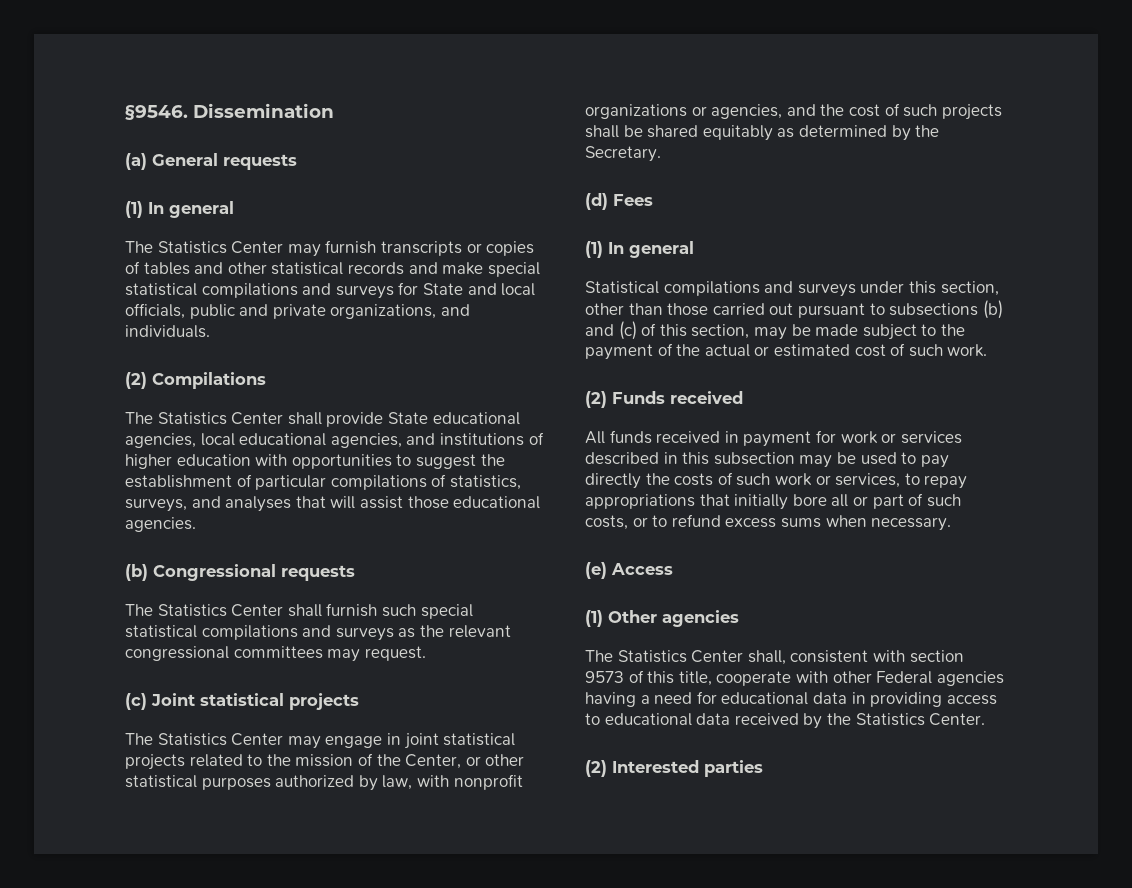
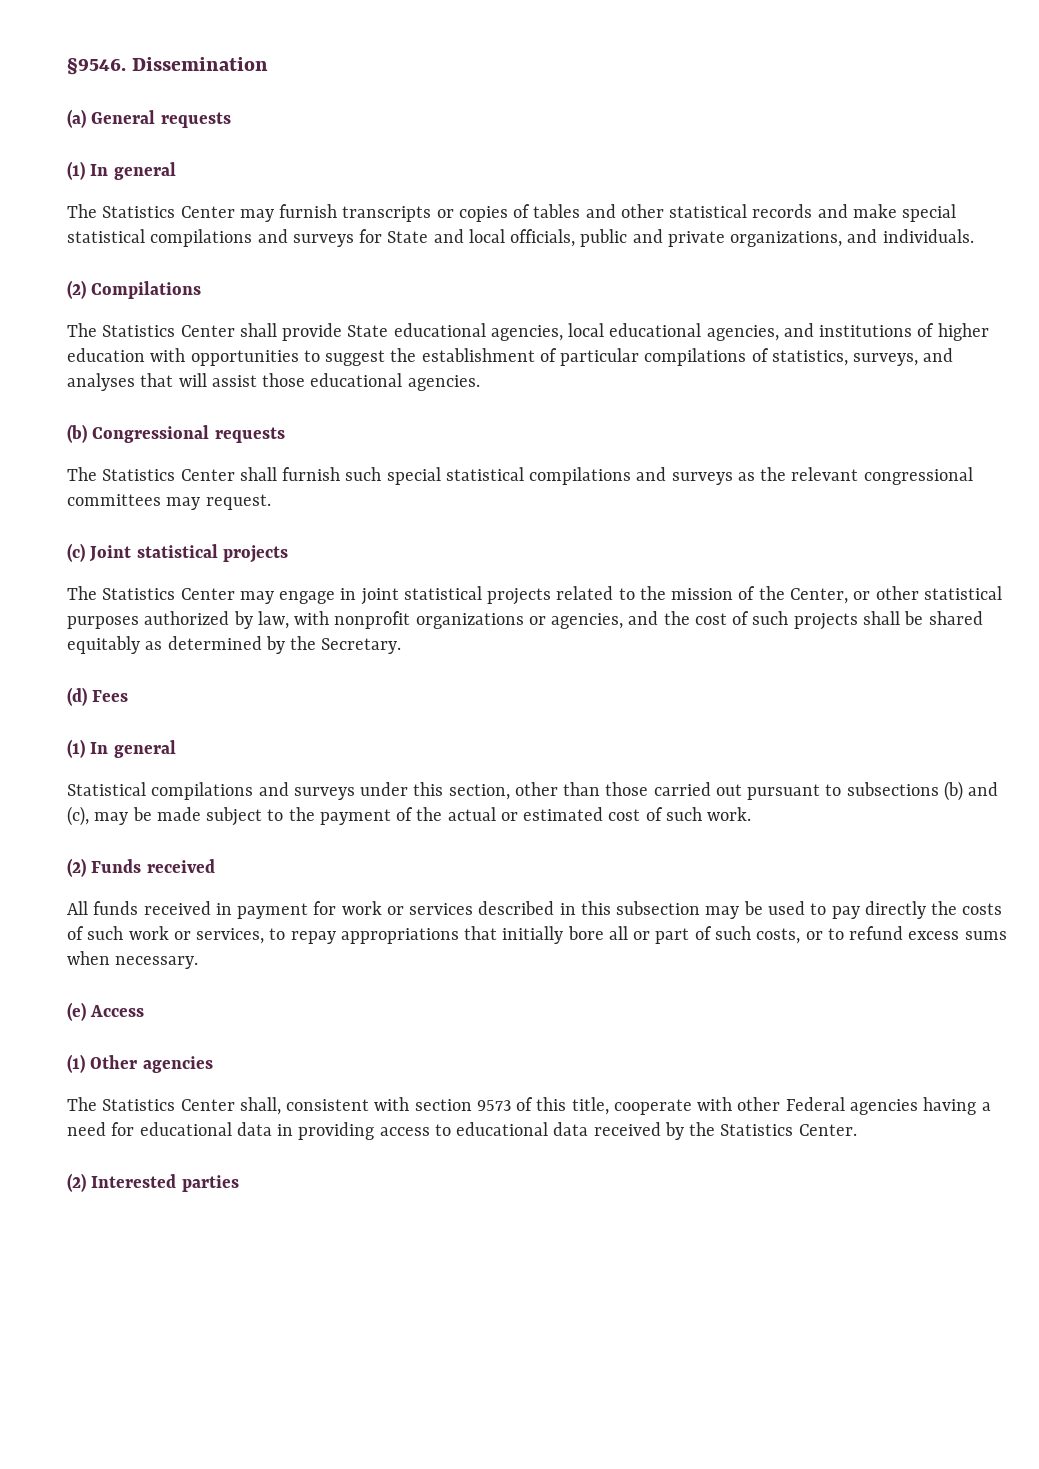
- Statistical compilations and surveys under this section, other than those carried out pursuant to subsections (b) and (c) of this section, may be made subject to the payment of the actual or estimated cost of such work.
+ Statistical compilations and surveys under this section, other than those carried out pursuant to subsections (b) and (c), may be made subject to the payment of the actual or estimated cost of such work.

